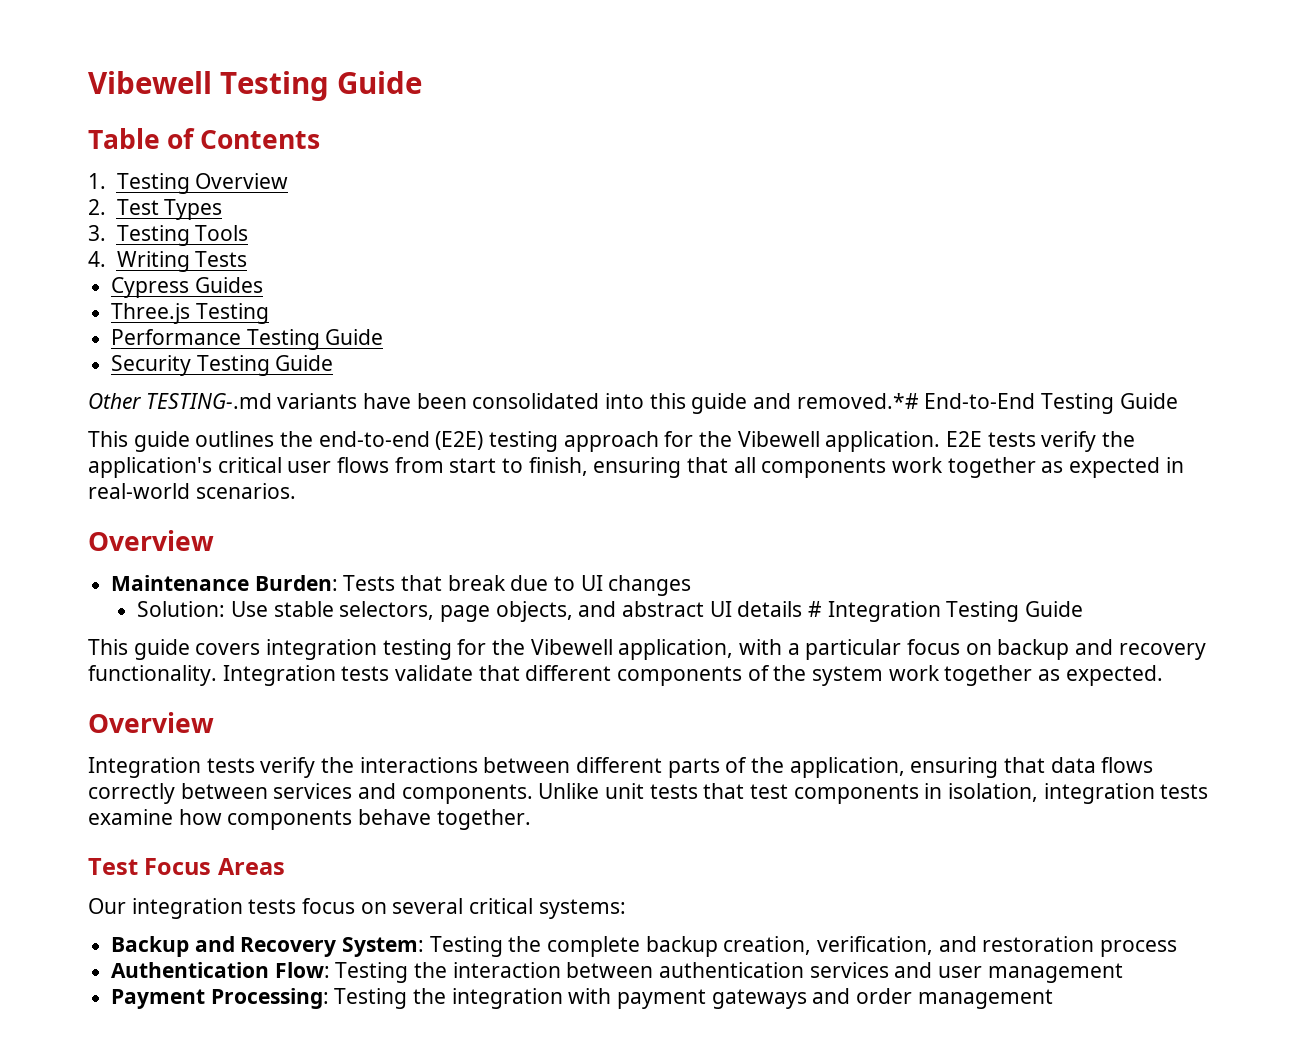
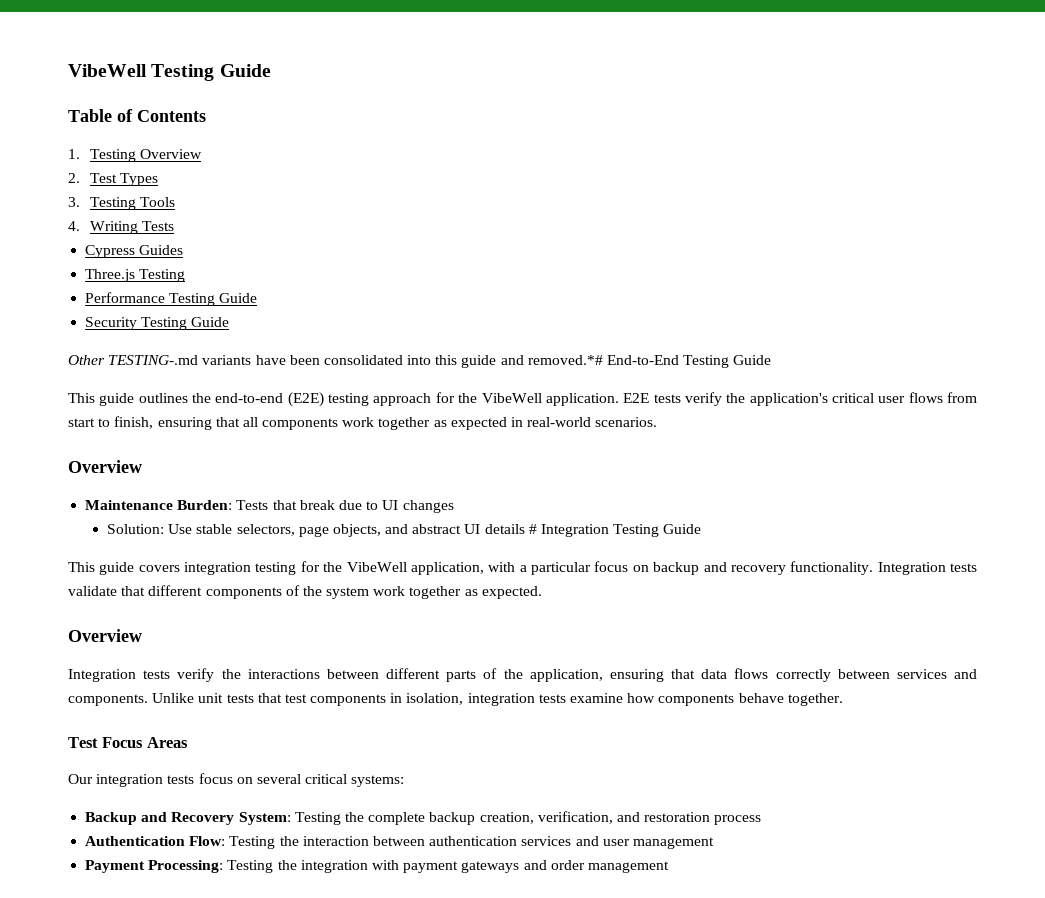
- Vibewell Testing Guide
+ VibeWell Testing Guide
- This guide outlines the end-to-end (E2E) testing approach for the Vibewell application.
+ This guide outlines the end-to-end (E2E) testing approach for the VibeWell application.
- This guide covers integration testing for the Vibewell application, with a particular focus on backup and recovery functionality.
+ This guide covers integration testing for the VibeWell application, with a particular focus on backup and recovery functionality.

